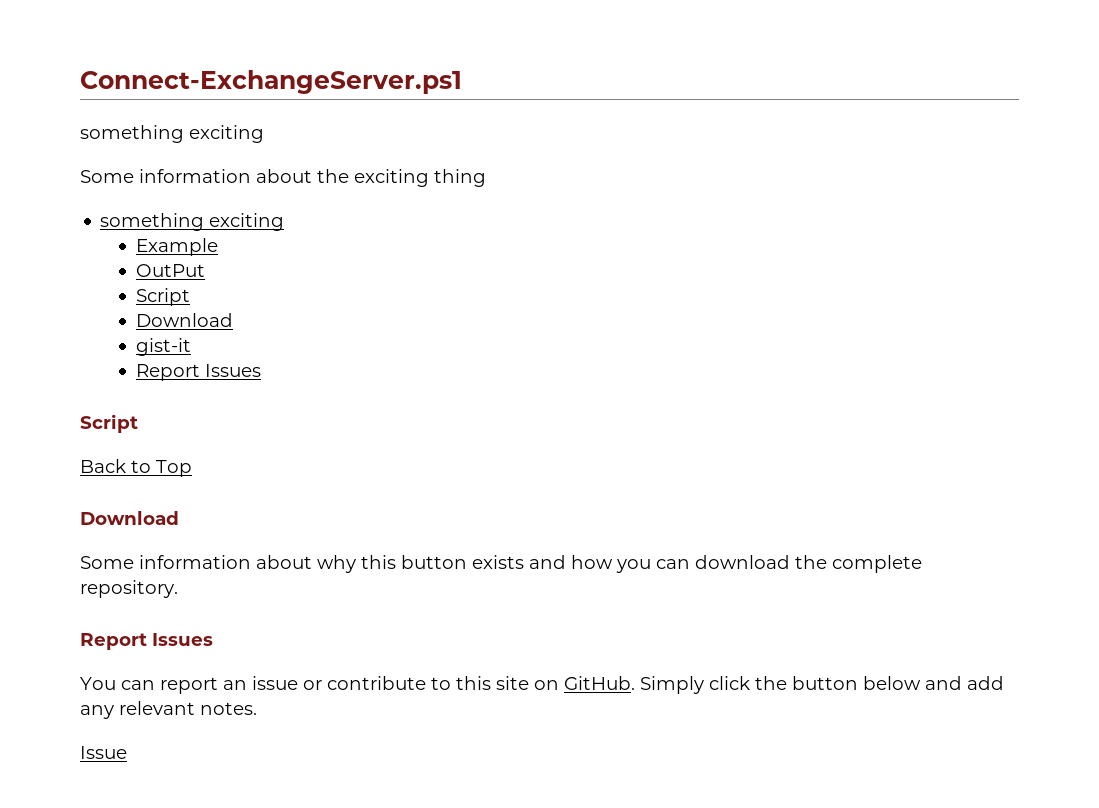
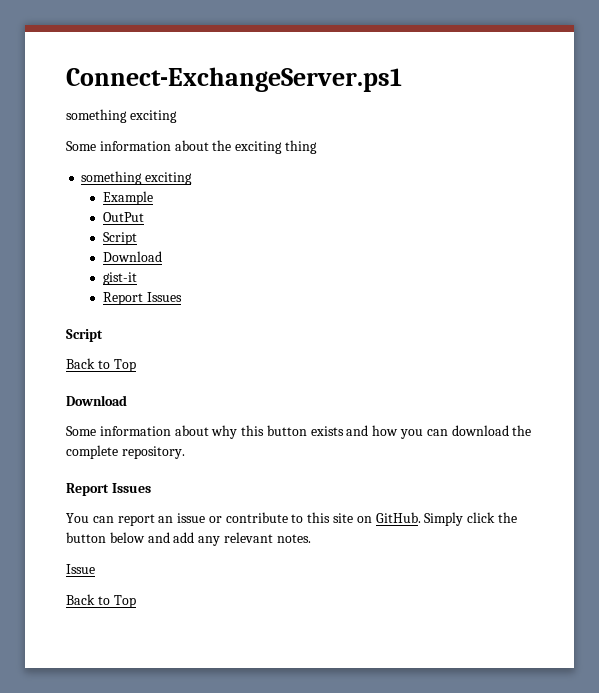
  Issue
+ Back to Top

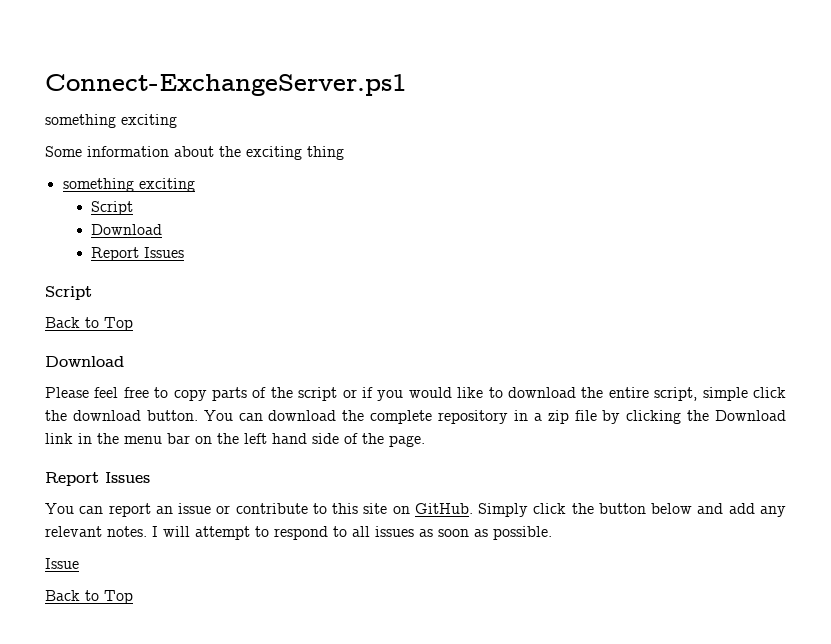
- Example
- OutPut
- gist-it
- Some information about why this button exists and how you can download the complete repository.
+ Please feel free to copy parts of the script or if you would like to download the entire script, simple click the download button. You can download the complete repository in a zip file by clicking the Download link in the menu bar on the left hand side of the page.
+ I will attempt to respond to all issues as soon as possible.

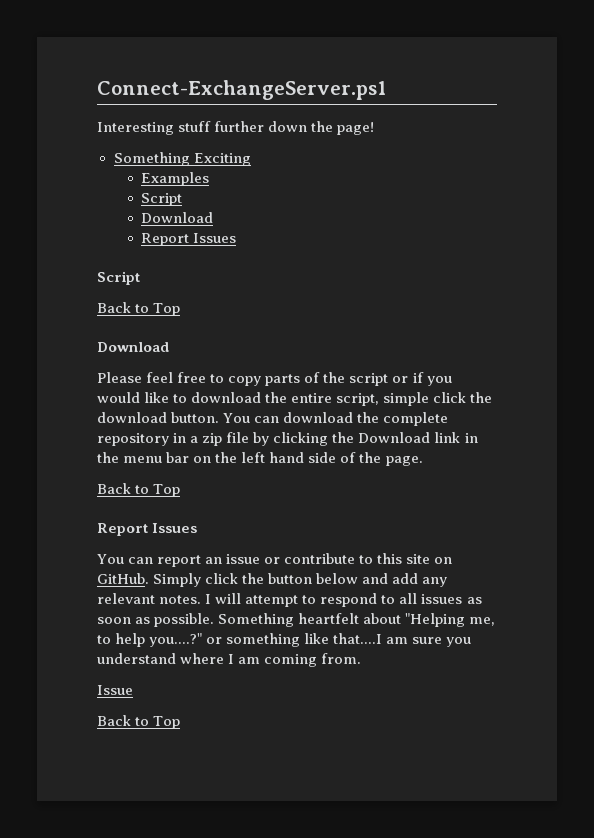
  Connect-ExchangeServer.ps1
- something exciting
- Some information about the exciting thing
- something exciting
+ Interesting stuff further down the page!
+ Something Exciting
+ Examples
  You can download the complete repository in a zip file by clicking the Download link in the menu bar on the left hand side of the page.
+ Back to Top
+ Something heartfelt about "Helping me, to help you....?" or something like that....I am sure you understand where I am coming from.

